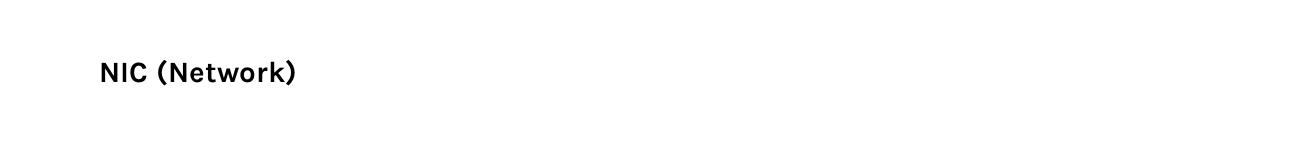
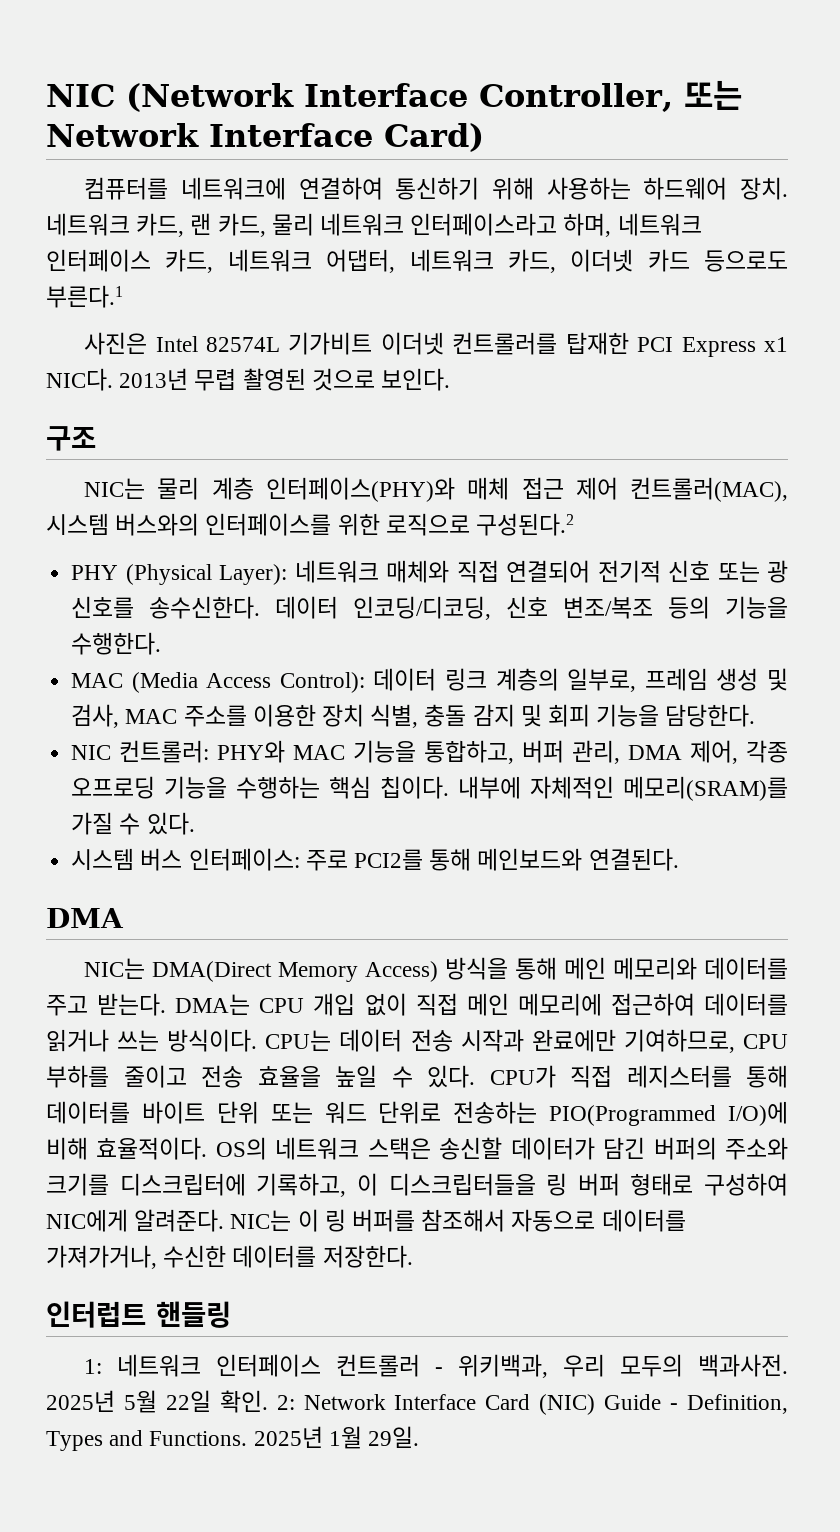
- NIC (Network)
+ NIC (Network Interface Controller, 또는 Network Interface Card)
+ 컴퓨터를 네트워크에 연결하여 통신하기 위해 사용하는 하드웨어 장치. 네트워크 카드, 랜 카드, 물리 네트워크 인터페이스라고 하며, 네트워크 인터페이스 카드, 네트워크 어댑터, 네트워크 카드, 이더넷 카드 등으로도 부른다.1
+ 사진은 Intel 82574L 기가비트 이더넷 컨트롤러를 탑재한 PCI Express x1 NIC다. 2013년 무렵 촬영된 것으로 보인다.
+ 구조
+ NIC는 물리 계층 인터페이스(PHY)와 매체 접근 제어 컨트롤러(MAC), 시스템 버스와의 인터페이스를 위한 로직으로 구성된다.2
+ PHY (Physical Layer): 네트워크 매체와 직접 연결되어 전기적 신호 또는 광 신호를 송수신한다. 데이터 인코딩/디코딩, 신호 변조/복조 등의 기능을 수행한다.
+ MAC (Media Access Control): 데이터 링크 계층의 일부로, 프레임 생성 및 검사, MAC 주소를 이용한 장치 식별, 충돌 감지 및 회피 기능을 담당한다.
+ NIC 컨트롤러: PHY와 MAC 기능을 통합하고, 버퍼 관리, DMA 제어, 각종 오프로딩 기능을 수행하는 핵심 칩이다. 내부에 자체적인 메모리(SRAM)를 가질 수 있다.
+ 시스템 버스 인터페이스: 주로 PCI2를 통해 메인보드와 연결된다.
+ DMA
+ NIC는 DMA(Direct Memory Access) 방식을 통해 메인 메모리와 데이터를 주고 받는다. DMA는 CPU 개입 없이 직접 메인 메모리에 접근하여 데이터를 읽거나 쓰는 방식이다. CPU는 데이터 전송 시작과 완료에만 기여하므로, CPU 부하를 줄이고 전송 효율을 높일 수 있다. CPU가 직접 레지스터를 통해 데이터를 바이트 단위 또는 워드 단위로 전송하는 PIO(Programmed I/O)에 비해 효율적이다. OS의 네트워크 스택은 송신할 데이터가 담긴 버퍼의 주소와 크기를 디스크립터에 기록하고, 이 디스크립터들을 링 버퍼 형태로 구성하여 NIC에게 알려준다. NIC는 이 링 버퍼를 참조해서 자동으로 데이터를 가져가거나, 수신한 데이터를 저장한다.
+ 인터럽트 핸들링
+ 1: 네트워크 인터페이스 컨트롤러 - 위키백과, 우리 모두의 백과사전. 2025년 5월 22일 확인. 2: Network Interface Card (NIC) Guide - Definition, Types and Functions. 2025년 1월 29일.

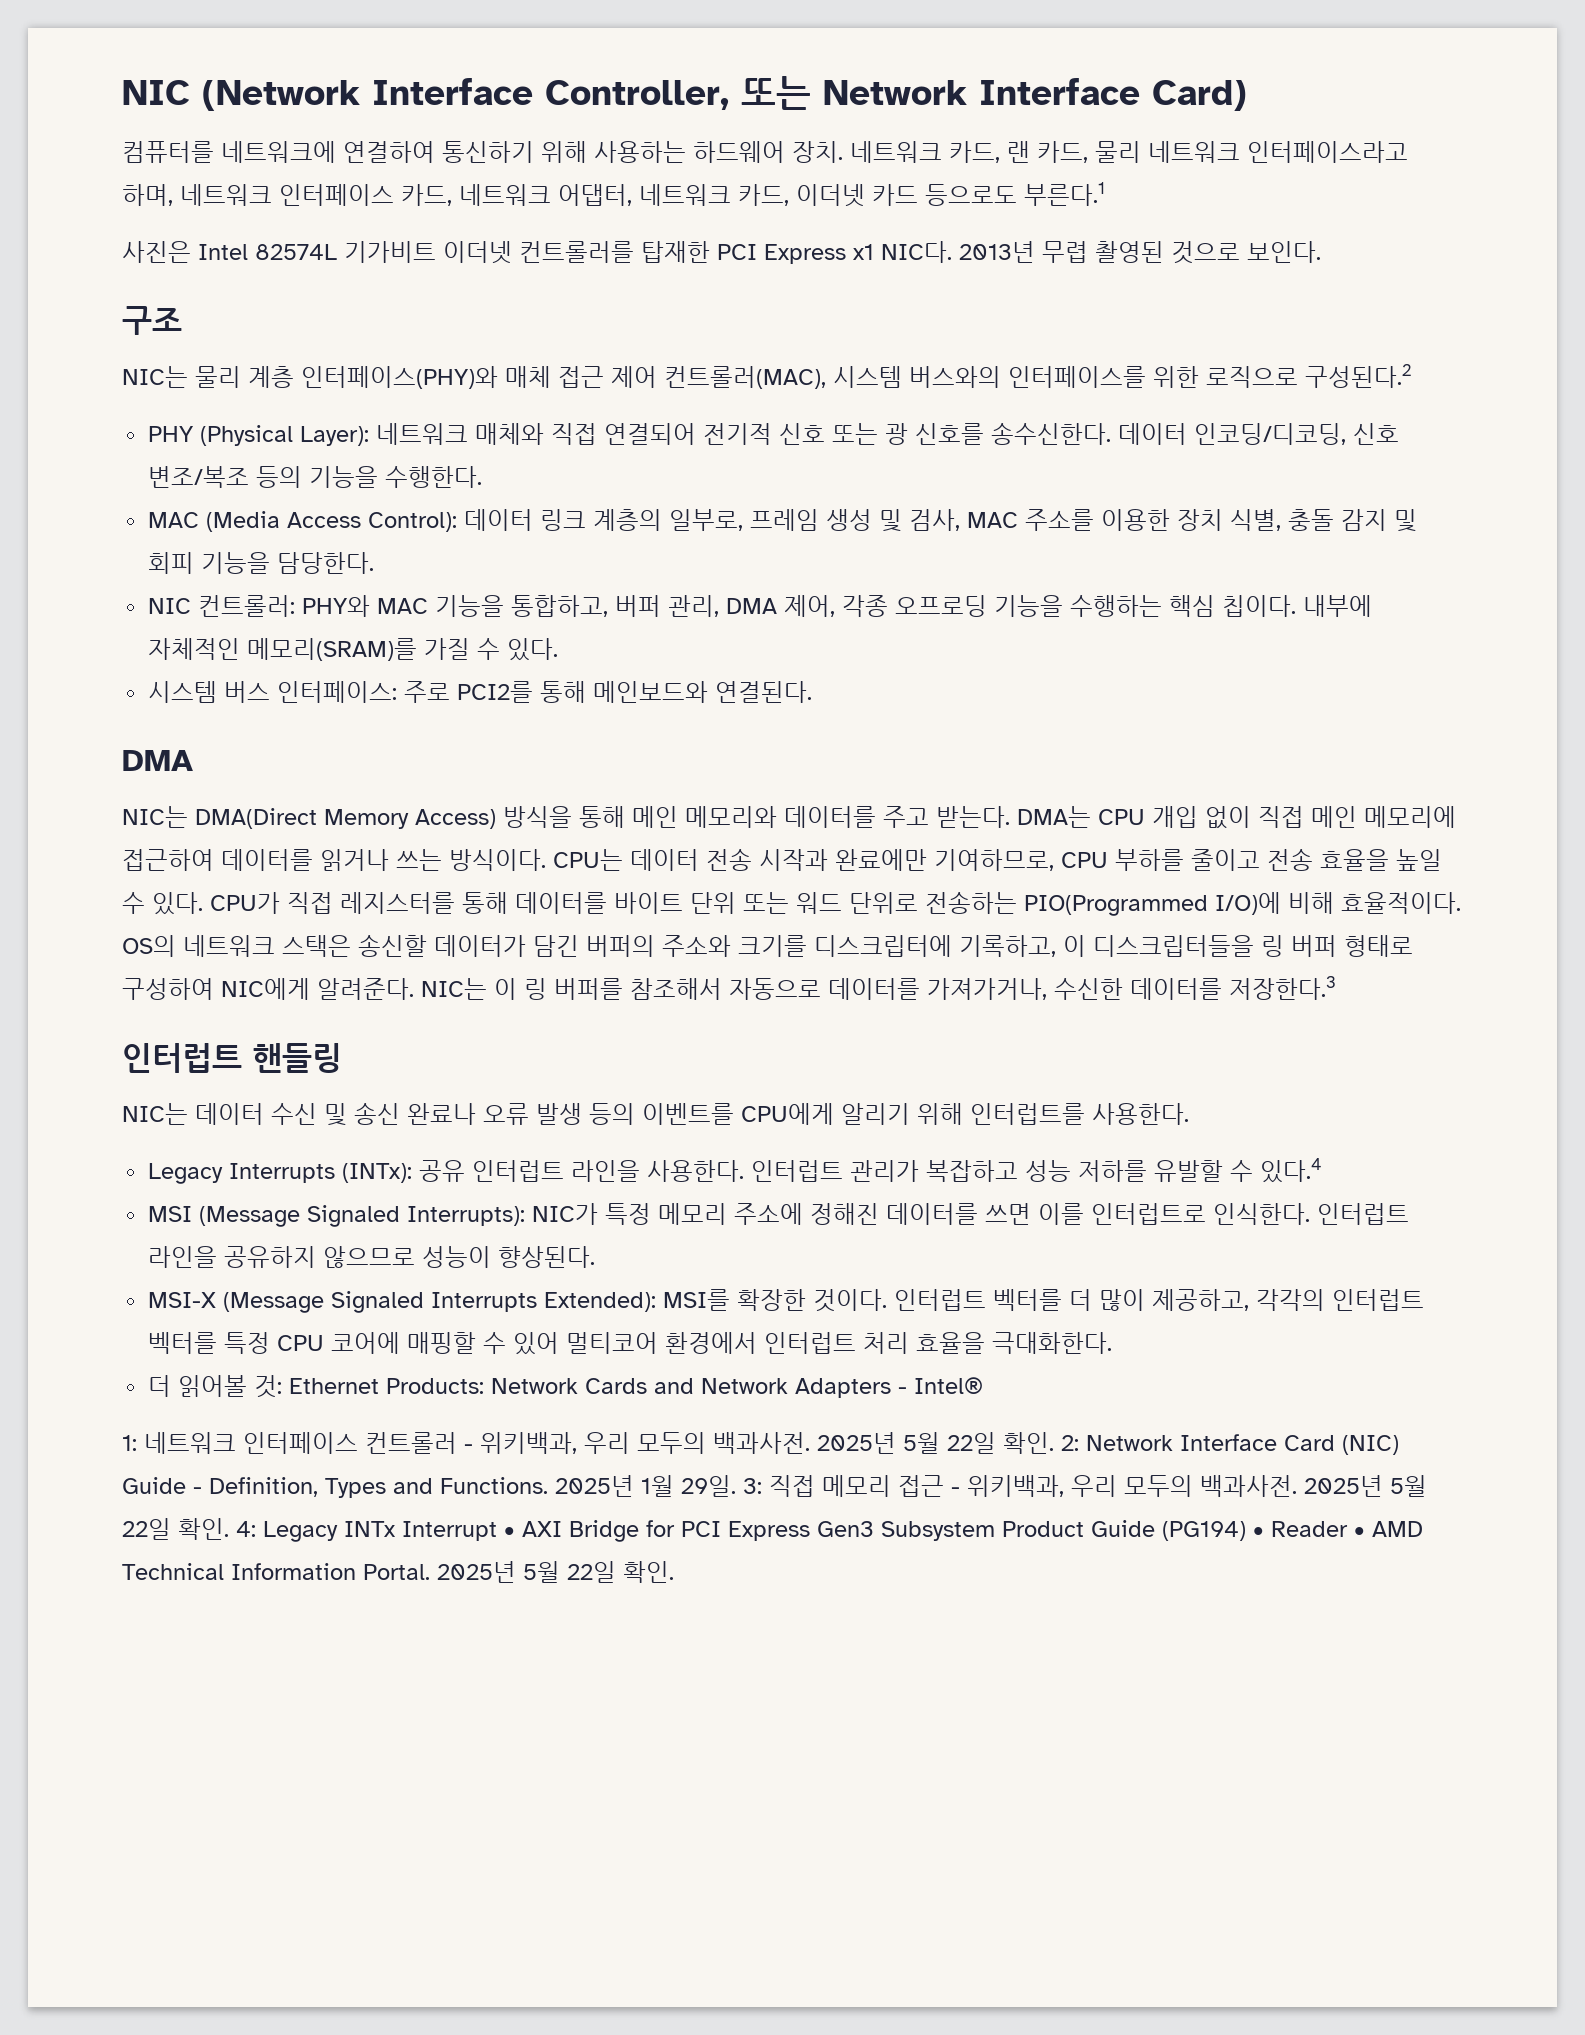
- NIC는 이 링 버퍼를 참조해서 자동으로 데이터를 가져가거나, 수신한 데이터를 저장한다.
+ NIC는 이 링 버퍼를 참조해서 자동으로 데이터를 가져가거나, 수신한 데이터를 저장한다.3
+ NIC는 데이터 수신 및 송신 완료나 오류 발생 등의 이벤트를 CPU에게 알리기 위해 인터럽트를 사용한다.
+ Legacy Interrupts (INTx): 공유 인터럽트 라인을 사용한다. 인터럽트 관리가 복잡하고 성능 저하를 유발할 수 있다.4
+ MSI (Message Signaled Interrupts): NIC가 특정 메모리 주소에 정해진 데이터를 쓰면 이를 인터럽트로 인식한다. 인터럽트 라인을 공유하지 않으므로 성능이 향상된다.
+ MSI-X (Message Signaled Interrupts Extended): MSI를 확장한 것이다. 인터럽트 벡터를 더 많이 제공하고, 각각의 인터럽트 벡터를 특정 CPU 코어에 매핑할 수 있어 멀티코어 환경에서 인터럽트 처리 효율을 극대화한다.
+ 더 읽어볼 것: Ethernet Products: Network Cards and Network Adapters - Intel®
+ 3: 직접 메모리 접근 - 위키백과, 우리 모두의 백과사전. 2025년 5월 22일 확인. 4: Legacy INTx Interrupt • AXI Bridge for PCI Express Gen3 Subsystem Product Guide (PG194) • Reader • AMD Technical Information Portal. 2025년 5월 22일 확인.

